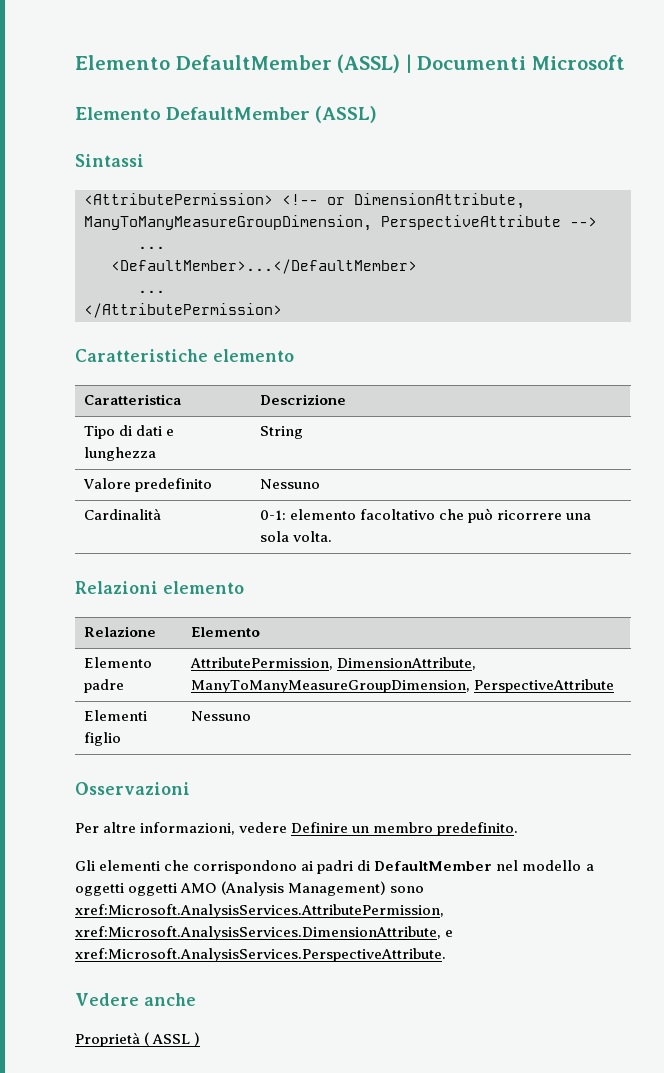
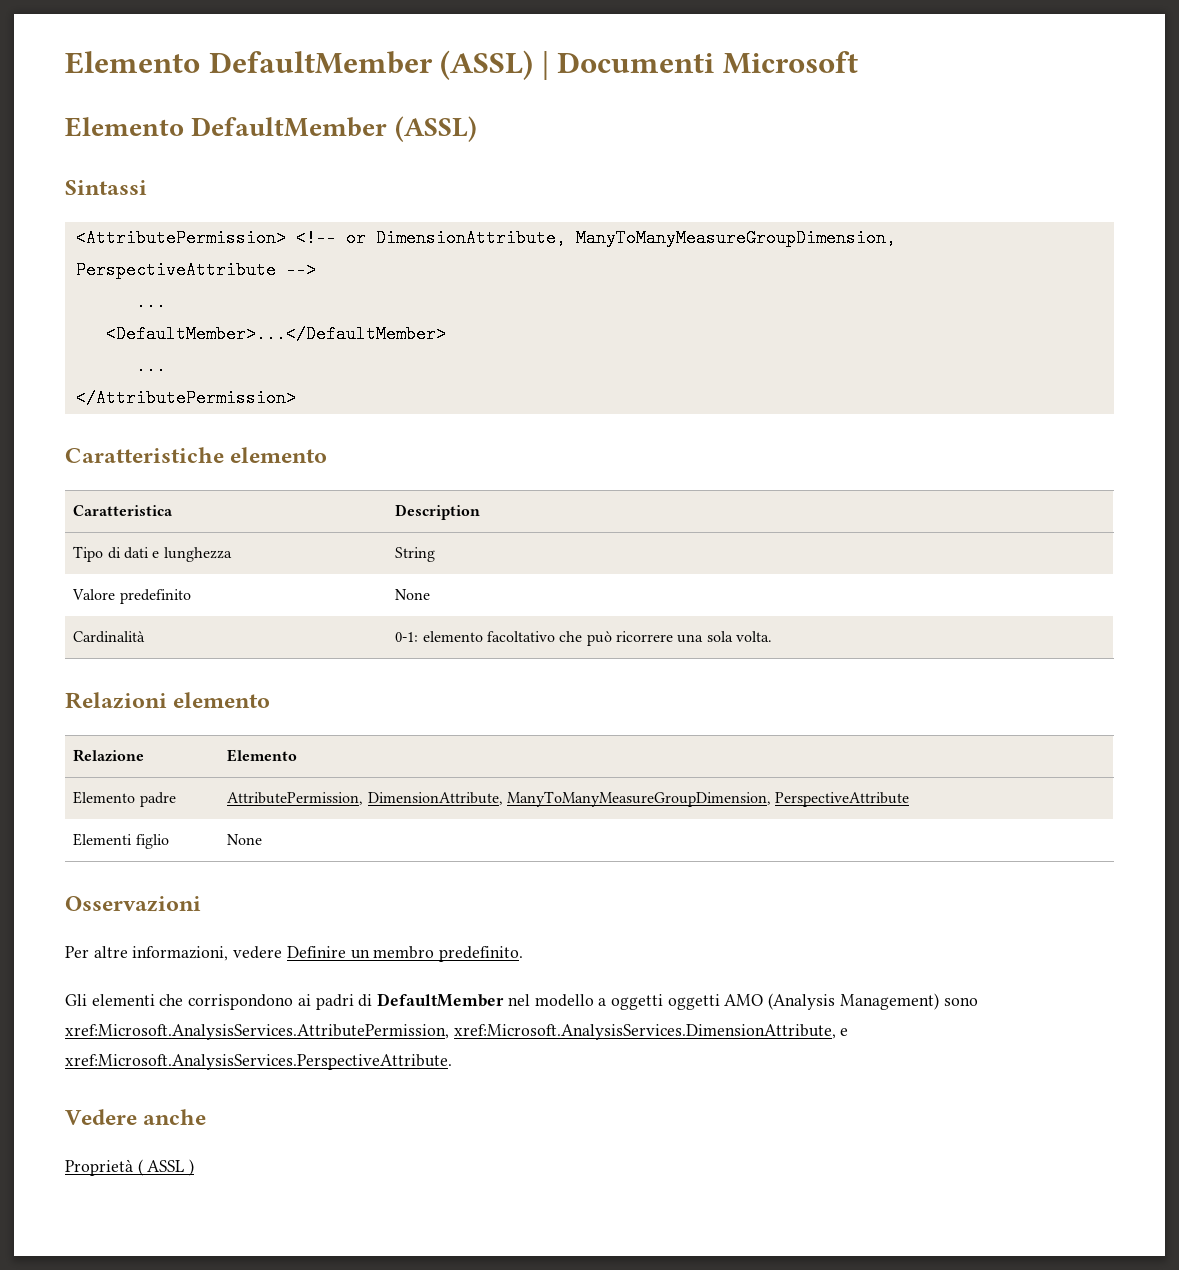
- Caratteristica | Descrizione
+ Caratteristica | Description
- Valore predefinito | Nessuno
+ Valore predefinito | None
- Elementi figlio | Nessuno
+ Elementi figlio | None

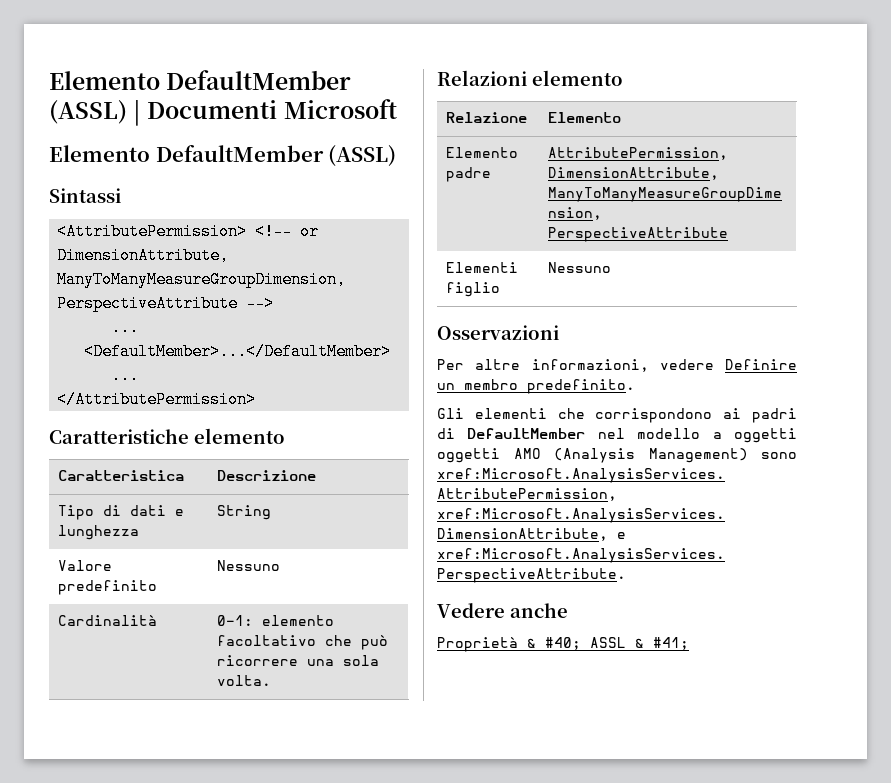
- Caratteristica | Description
+ Caratteristica | Descrizione
- Valore predefinito | None
+ Valore predefinito | Nessuno
- Elementi figlio | None
+ Elementi figlio | Nessuno
- Proprietà ( ASSL )
+ Proprietà & #40; ASSL & #41;

